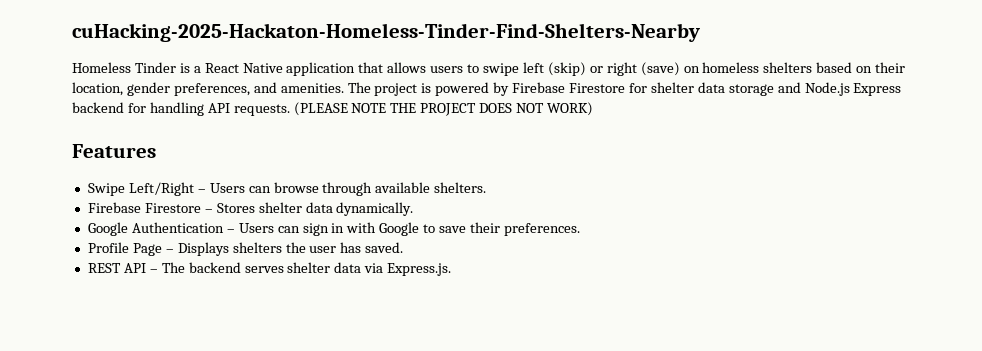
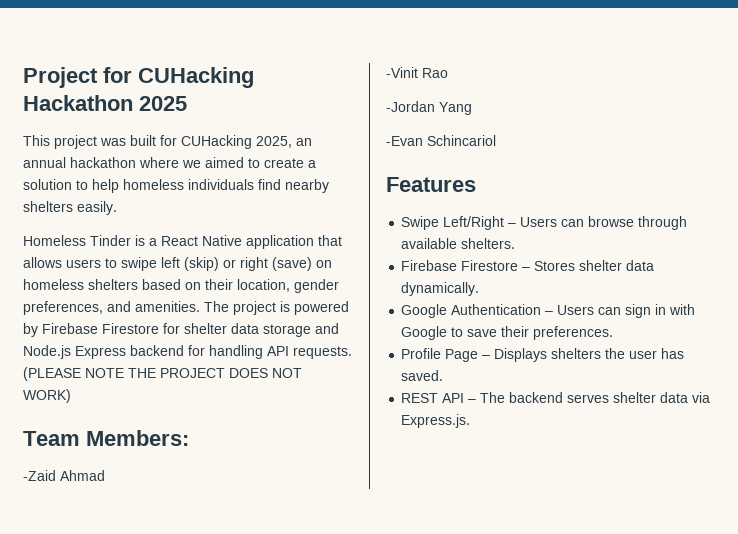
- cuHacking-2025-Hackaton-Homeless-Tinder-Find-Shelters-Nearby
+ Project for CUHacking Hackathon 2025
+ This project was built for CUHacking 2025, an annual hackathon where we aimed to create a solution to help homeless individuals find nearby shelters easily.
+ Team Members:
+ -Zaid Ahmad
+ -Vinit Rao
+ -Jordan Yang
+ -Evan Schincariol

